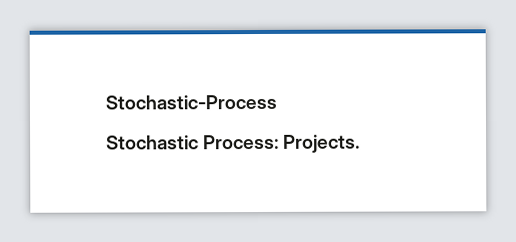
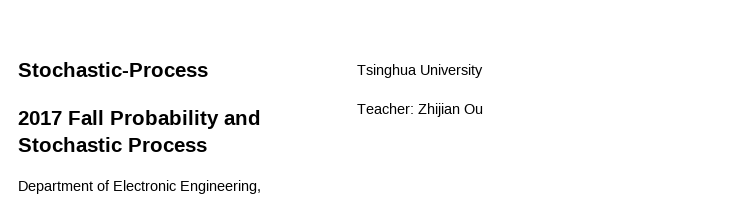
- Stochastic Process: Projects.
+ 2017 Fall Probability and Stochastic Process
+ Department of Electronic Engineering, Tsinghua University
+ Teacher: Zhijian Ou

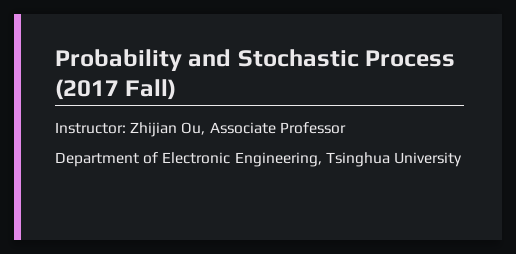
- Stochastic-Process
- 2017 Fall Probability and Stochastic Process
+ Probability and Stochastic Process (2017 Fall)
+ Instructor: Zhijian Ou, Associate Professor
- Teacher: Zhijian Ou

